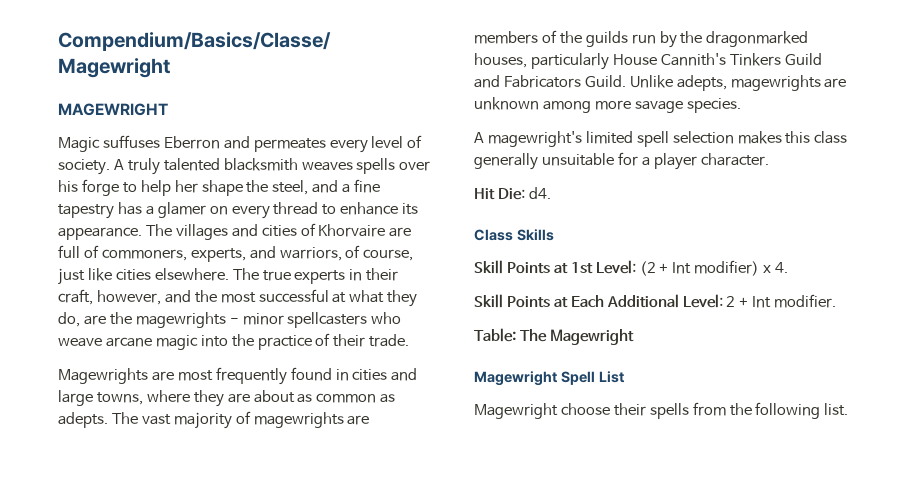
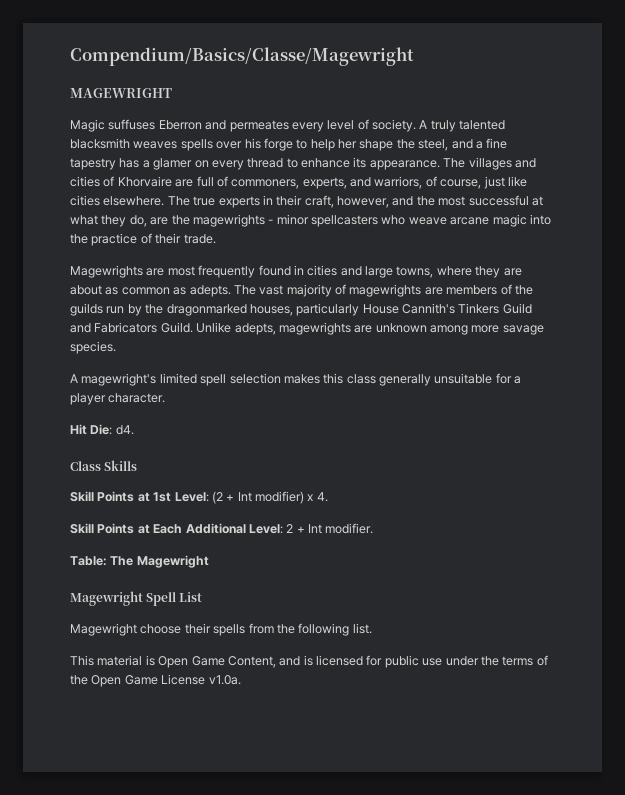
+ This material is Open Game Content, and is licensed for public use under the terms of the Open Game License v1.0a.

